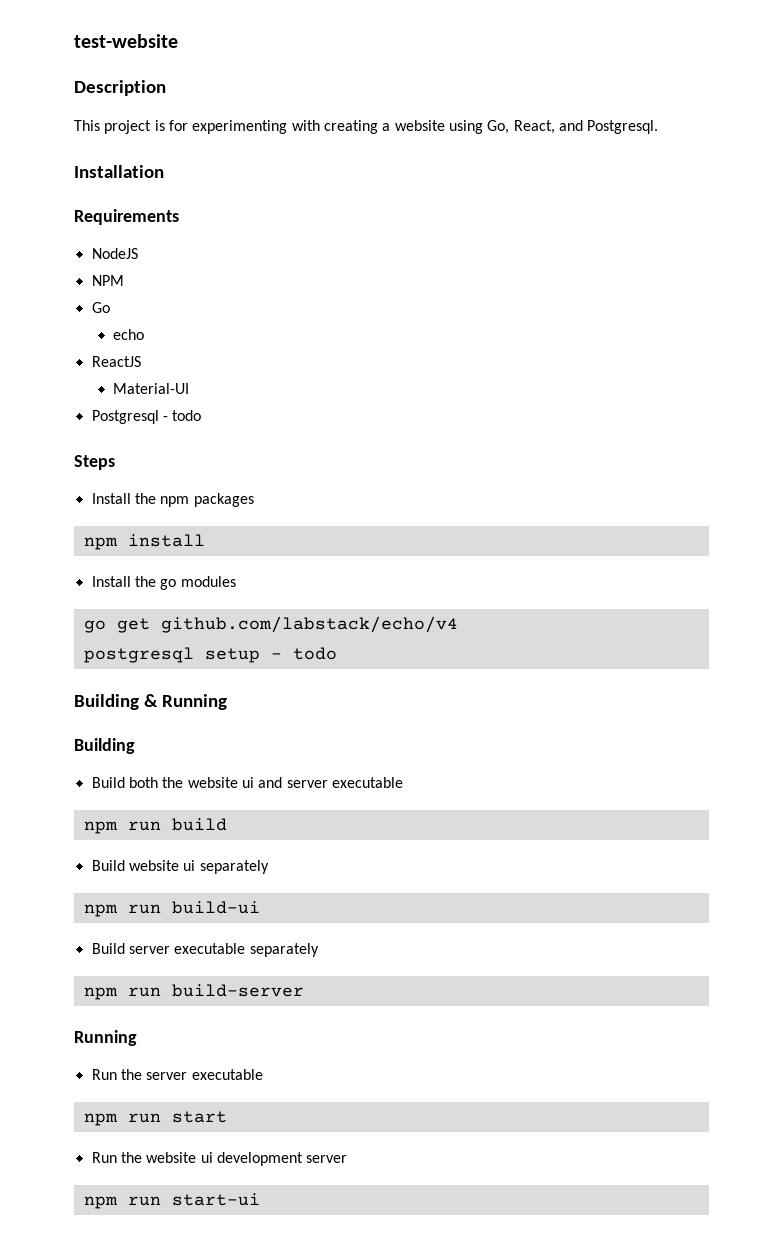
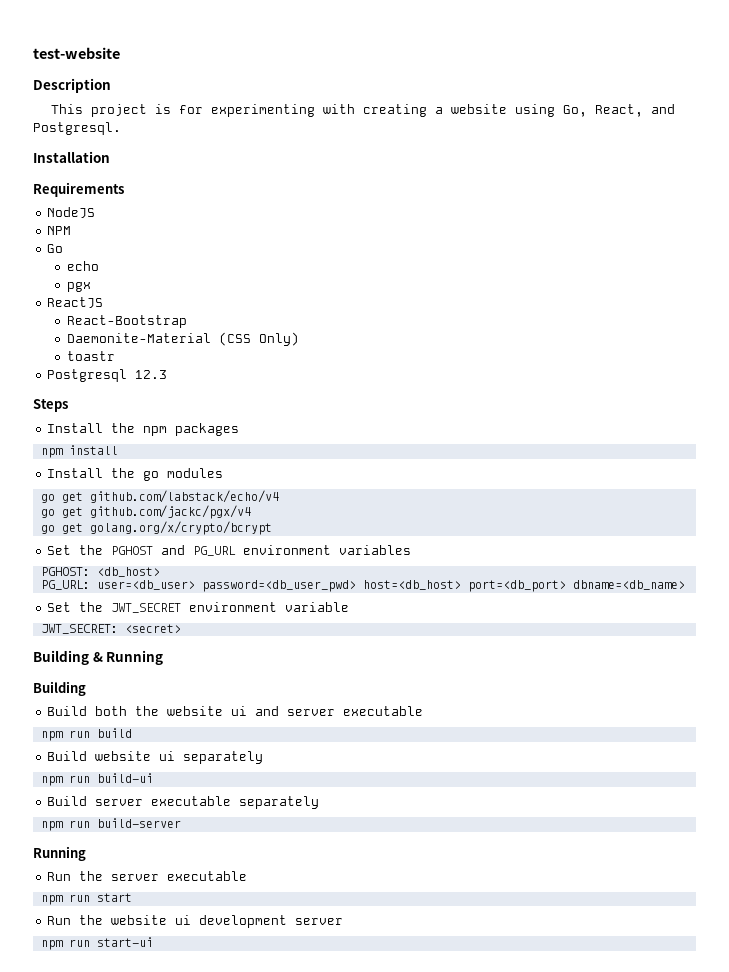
+ pgx
- Material-UI
+ React-Bootstrap
+ Daemonite-Material (CSS Only)
+ toastr
- Postgresql - todo
+ Postgresql 12.3
- postgresql setup - todo
+ go get github.com/jackc/pgx/v4
+ go get golang.org/x/crypto/bcrypt
+ Set the PGHOST and PG_URL environment variables
+ PGHOST: <db_host>
+ PG_URL: user=<db_user> password=<db_user_pwd> host=<db_host> port=<db_port> dbname=<db_name>
+ Set the JWT_SECRET environment variable
+ JWT_SECRET: <secret>

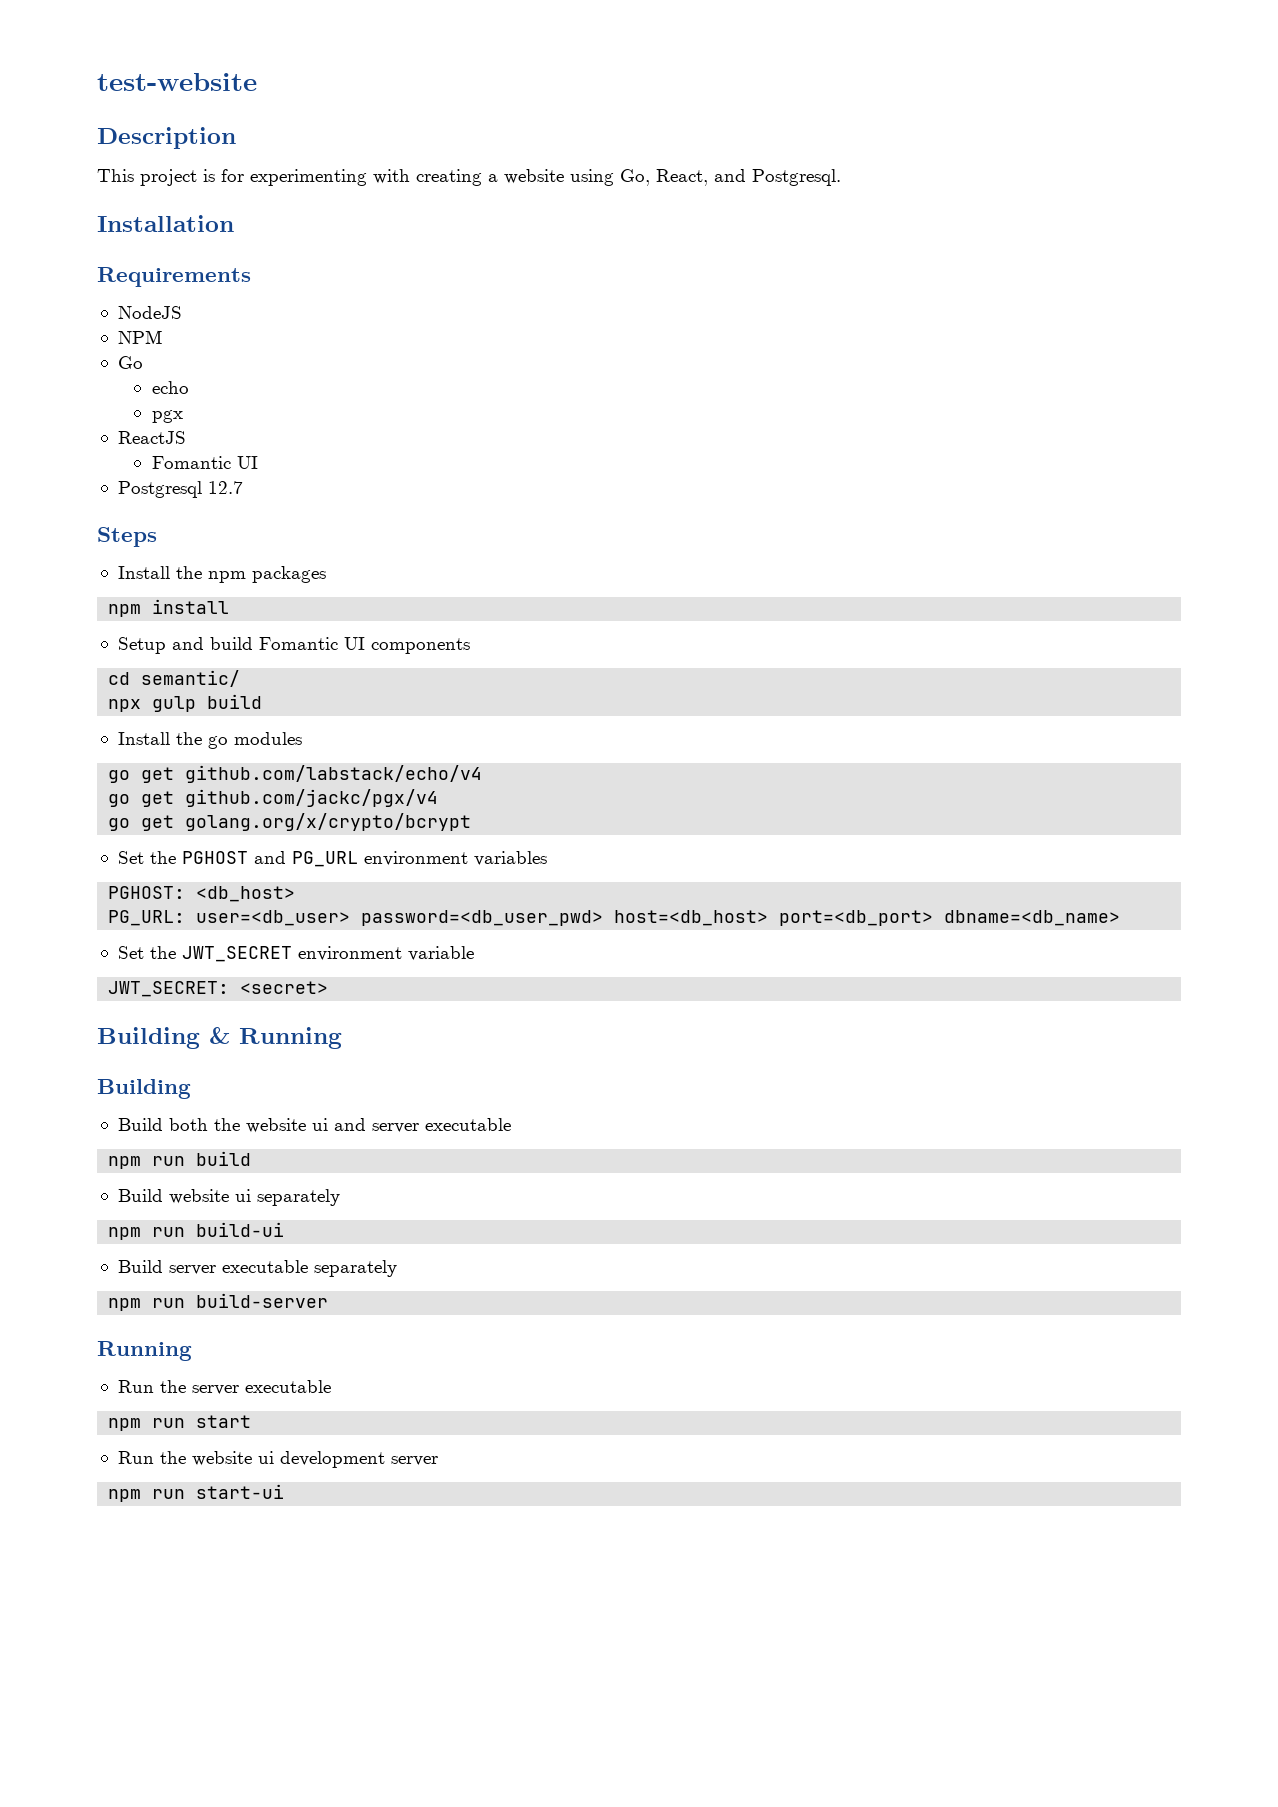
  ReactJS
- React-Bootstrap
- Daemonite-Material (CSS Only)
- toastr
+ Fomantic UI
- Postgresql 12.3
+ Postgresql 12.7
+ Setup and build Fomantic UI components
+ cd semantic/
+ npx gulp build

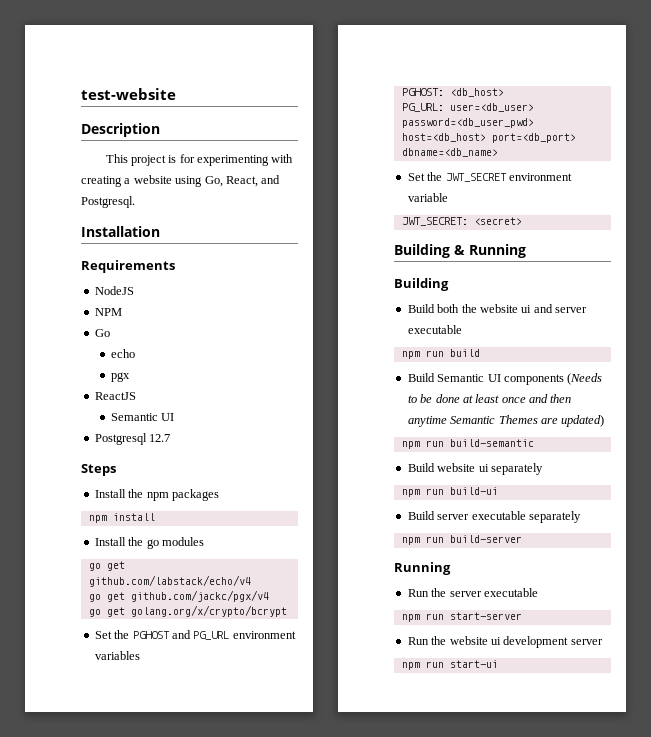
  ReactJS
- Fomantic UI
+ Semantic UI
- Setup and build Fomantic UI components
- cd semantic/
- npx gulp build
+ Build Semantic UI components (Needs to be done at least once and then anytime Semantic Themes are updated)
+ npm run build-semantic
- npm run start
+ npm run start-server

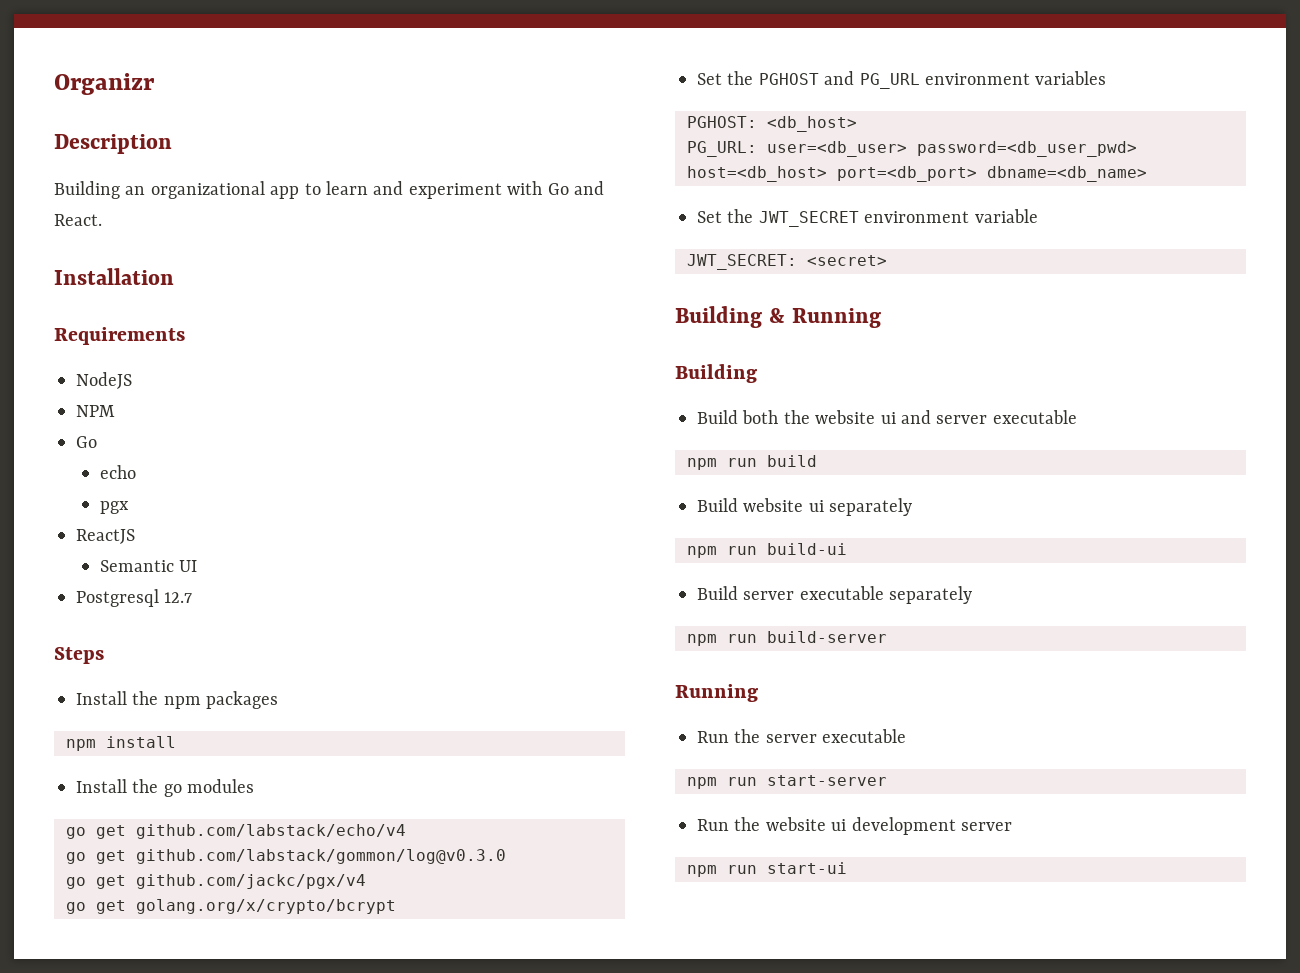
- test-website
+ Organizr
- This project is for experimenting with creating a website using Go, React, and Postgresql.
+ Building an organizational app to learn and experiment with Go and React.
+ go get github.com/labstack/gommon/log@v0.3.0
- Build Semantic UI components (Needs to be done at least once and then anytime Semantic Themes are updated)
- npm run build-semantic

